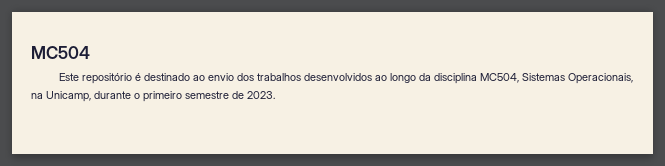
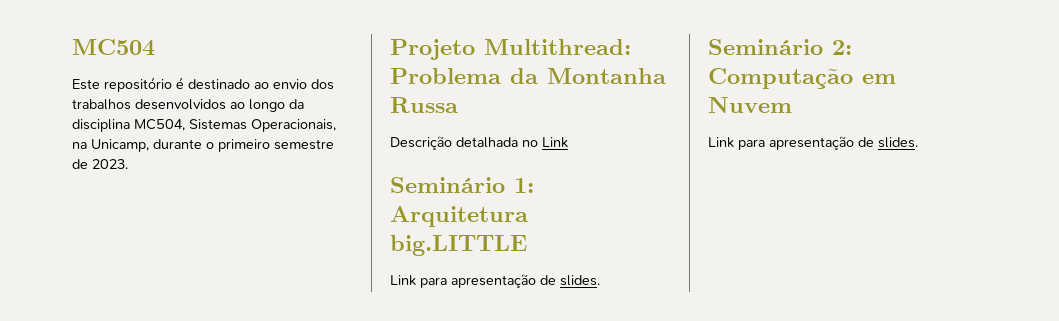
+ Projeto Multithread: Problema da Montanha Russa
+ Descrição detalhada no Link
+ Seminário 1: Arquitetura big.LITTLE
+ Link para apresentação de slides.
+ Seminário 2: Computação em Nuvem
+ Link para apresentação de slides.

